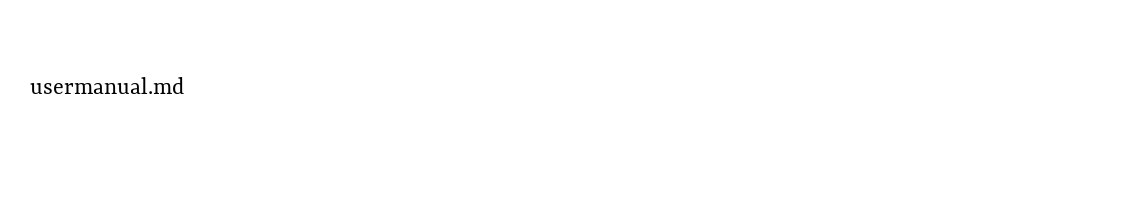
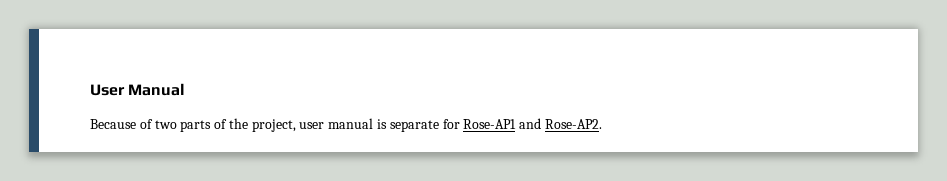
- usermanual.md
+ User Manual
+ Because of two parts of the project, user manual is separate for Rose-AP1 and Rose-AP2.

